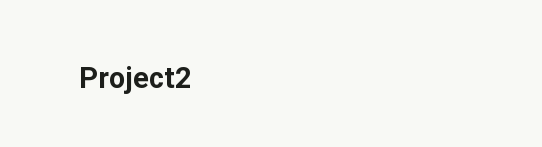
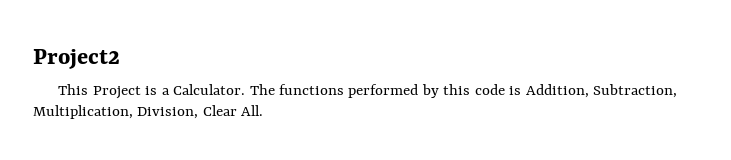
+ This Project is a Calculator. The functions performed by this code is Addition, Subtraction, Multiplication, Division, Clear All.

